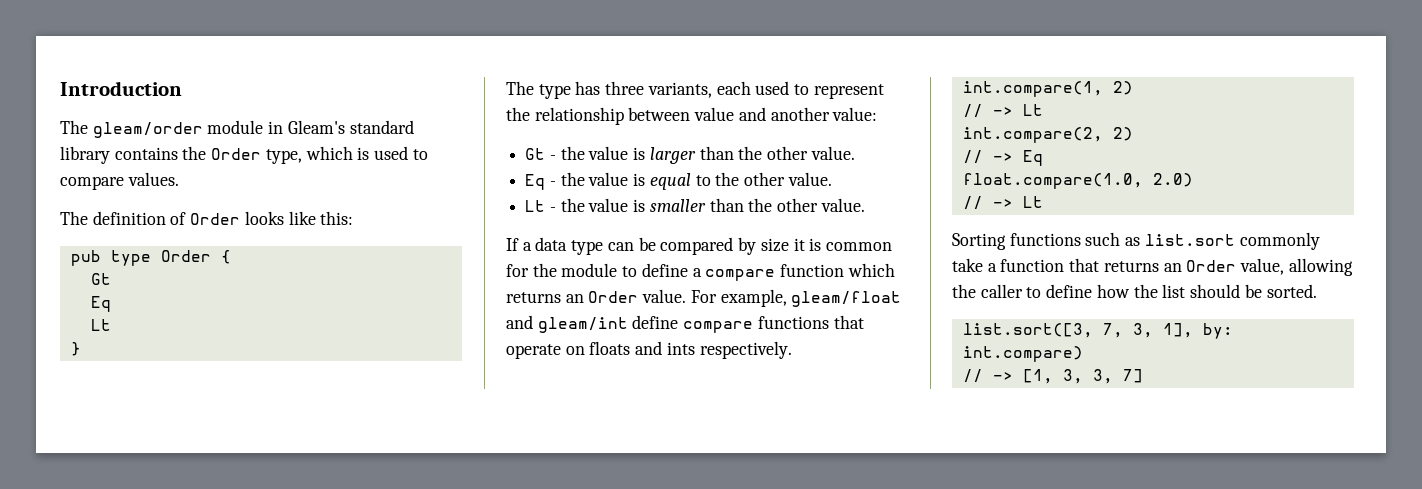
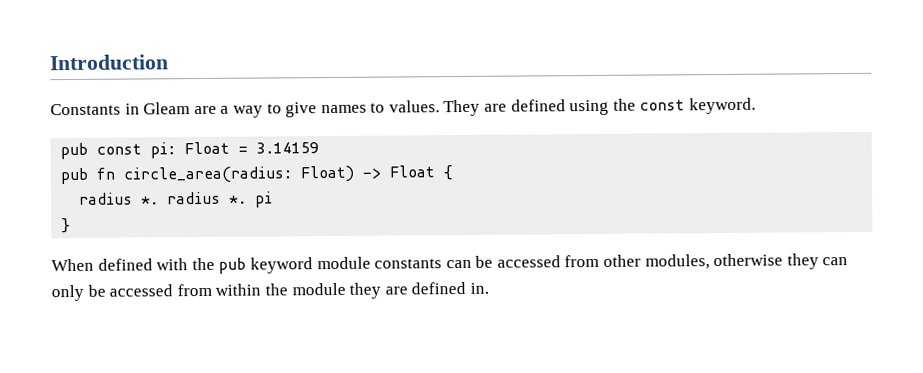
- The gleam/order module in Gleam's standard library contains the Order type, which is used to compare values.
- The definition of Order looks like this:
- pub type Order {
- Gt
- Eq
- Lt
+ Constants in Gleam are a way to give names to values. They are defined using the const keyword.
+ pub const pi: Float = 3.14159
+ pub fn circle_area(radius: Float) -> Float {
+ radius *. radius *. pi
  }
- The type has three variants, each used to represent the relationship between value and another value:
- Gt - the value is larger than the other value.
- Eq - the value is equal to the other value.
- Lt - the value is smaller than the other value.
- If a data type can be compared by size it is common for the module to define a compare function which returns an Order value. For example, gleam/float and gleam/int define compare functions that operate on floats and ints respectively.
- int.compare(1, 2)
- // -> Lt
- int.compare(2, 2)
- // -> Eq
- float.compare(1.0, 2.0)
- // -> Lt
- Sorting functions such as list.sort commonly take a function that returns an Order value, allowing the caller to define how the list should be sorted.
- list.sort([3, 7, 3, 1], by: int.compare)
- // -> [1, 3, 3, 7]
+ When defined with the pub keyword module constants can be accessed from other modules, otherwise they can only be accessed from within the module they are defined in.

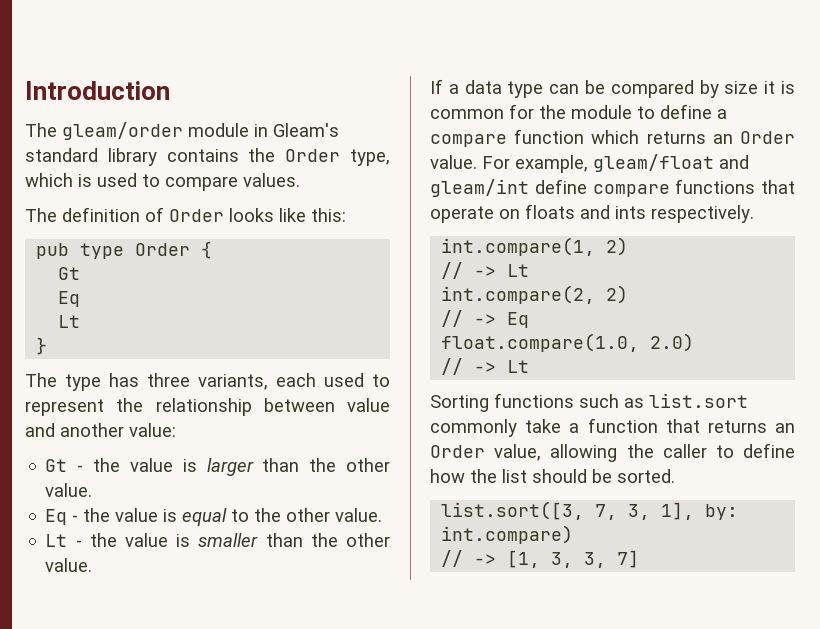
- Constants in Gleam are a way to give names to values. They are defined using the const keyword.
- pub const pi: Float = 3.14159
- pub fn circle_area(radius: Float) -> Float {
- radius *. radius *. pi
+ The gleam/order module in Gleam's standard library contains the Order type, which is used to compare values.
+ The definition of Order looks like this:
+ pub type Order {
+ Gt
+ Eq
+ Lt
  }
- When defined with the pub keyword module constants can be accessed from other modules, otherwise they can only be accessed from within the module they are defined in.
+ The type has three variants, each used to represent the relationship between value and another value:
+ Gt - the value is larger than the other value.
+ Eq - the value is equal to the other value.
+ Lt - the value is smaller than the other value.
+ If a data type can be compared by size it is common for the module to define a compare function which returns an Order value. For example, gleam/float and gleam/int define compare functions that operate on floats and ints respectively.
+ int.compare(1, 2)
+ // -> Lt
+ int.compare(2, 2)
+ // -> Eq
+ float.compare(1.0, 2.0)
+ // -> Lt
+ Sorting functions such as list.sort commonly take a function that returns an Order value, allowing the caller to define how the list should be sorted.
+ list.sort([3, 7, 3, 1], by: int.compare)
+ // -> [1, 3, 3, 7]

